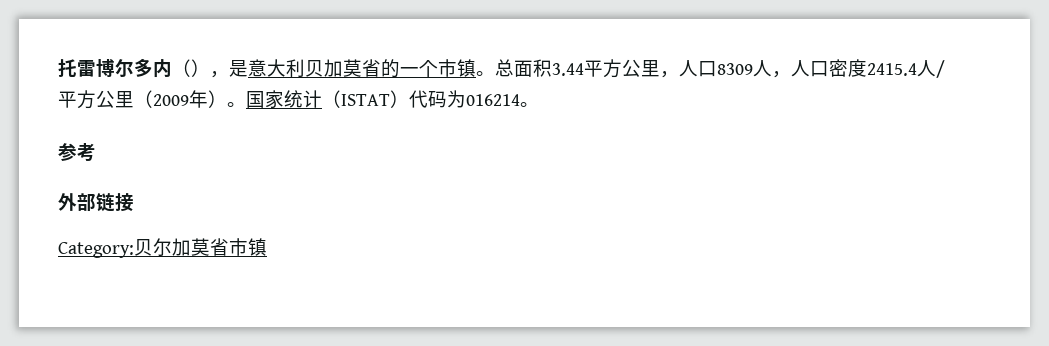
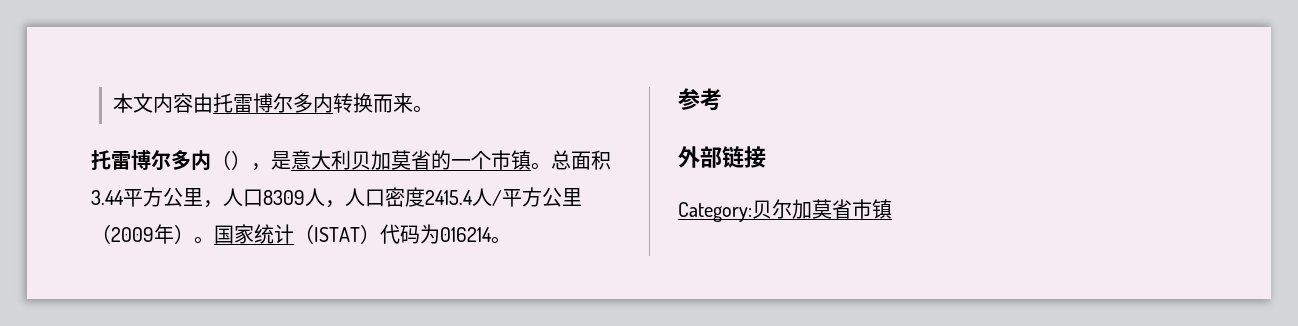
+ 本文内容由托雷博尔多内转换而来。

